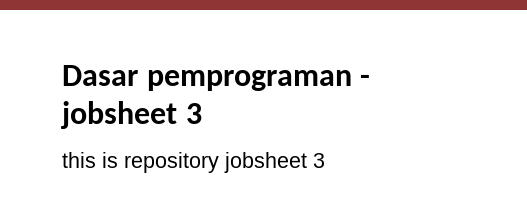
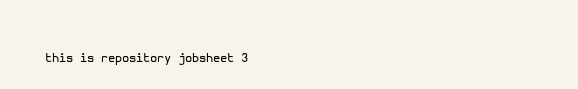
- Dasar pemprograman - jobsheet 3

